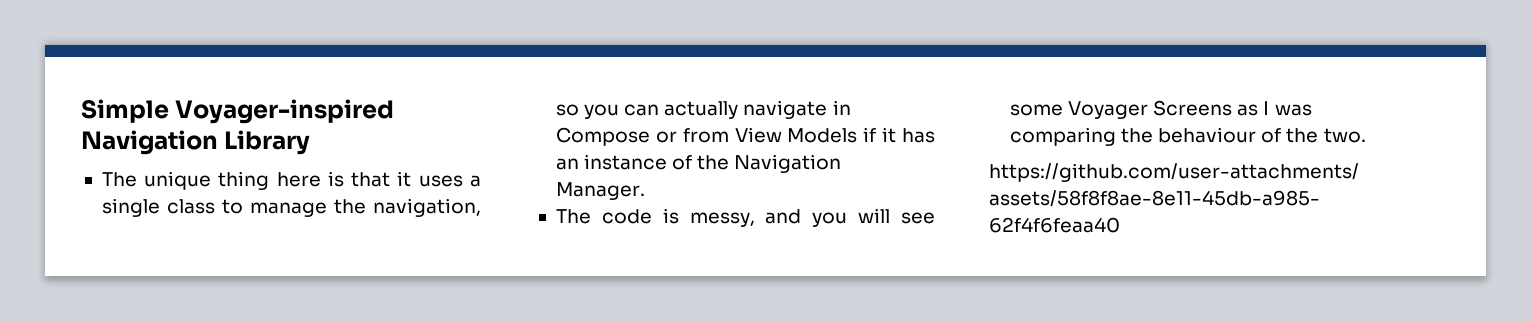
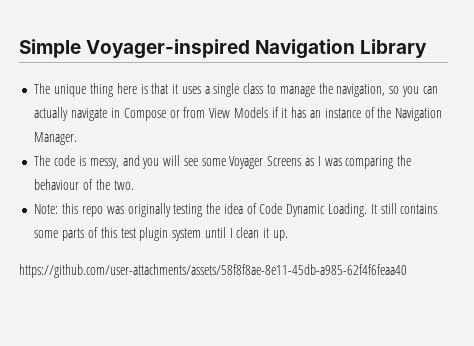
+ Note: this repo was originally testing the idea of Code Dynamic Loading. It still contains some parts of this test plugin system until I clean it up.

